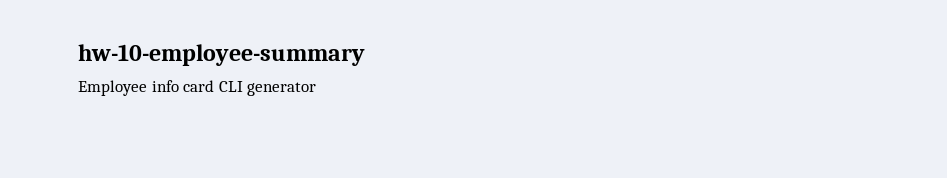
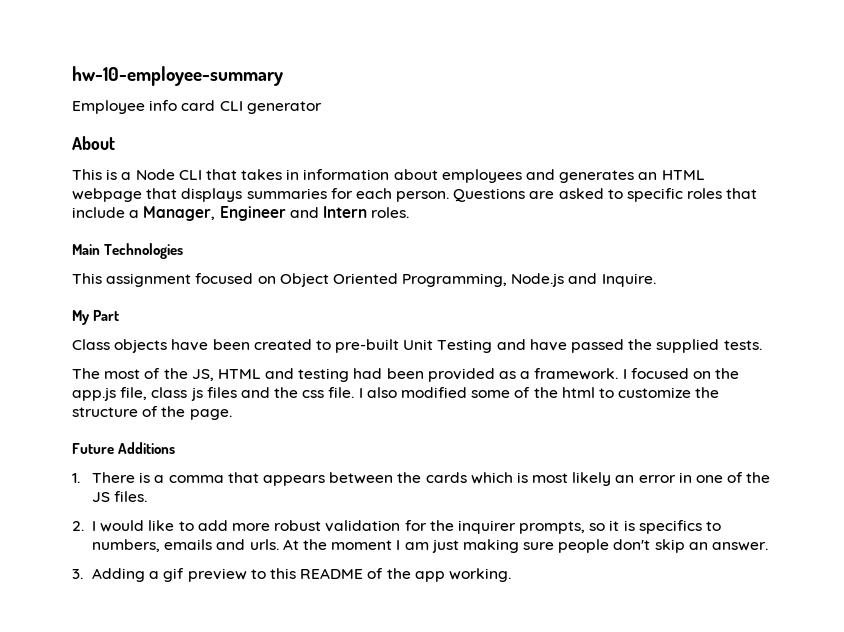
+ About
+ This is a Node CLI that takes in information about employees and generates an HTML webpage that displays summaries for each person. Questions are asked to specific roles that include a Manager, Engineer and Intern roles.
+ Main Technologies
+ This assignment focused on Object Oriented Programming, Node.js and Inquire.
+ My Part
+ Class objects have been created to pre-built Unit Testing and have passed the supplied tests.
+ The most of the JS, HTML and testing had been provided as a framework. I focused on the app.js file, class js files and the css file. I also modified some of the html to customize the structure of the page.
+ Future Additions
+ 1. There is a comma that appears between the cards which is most likely an error in one of the JS files.
+ 2. I would like to add more robust validation for the inquirer prompts, so it is specifics to numbers, emails and urls. At the moment I am just making sure people don't skip an answer.
+ 3. Adding a gif preview to this README of the app working.

